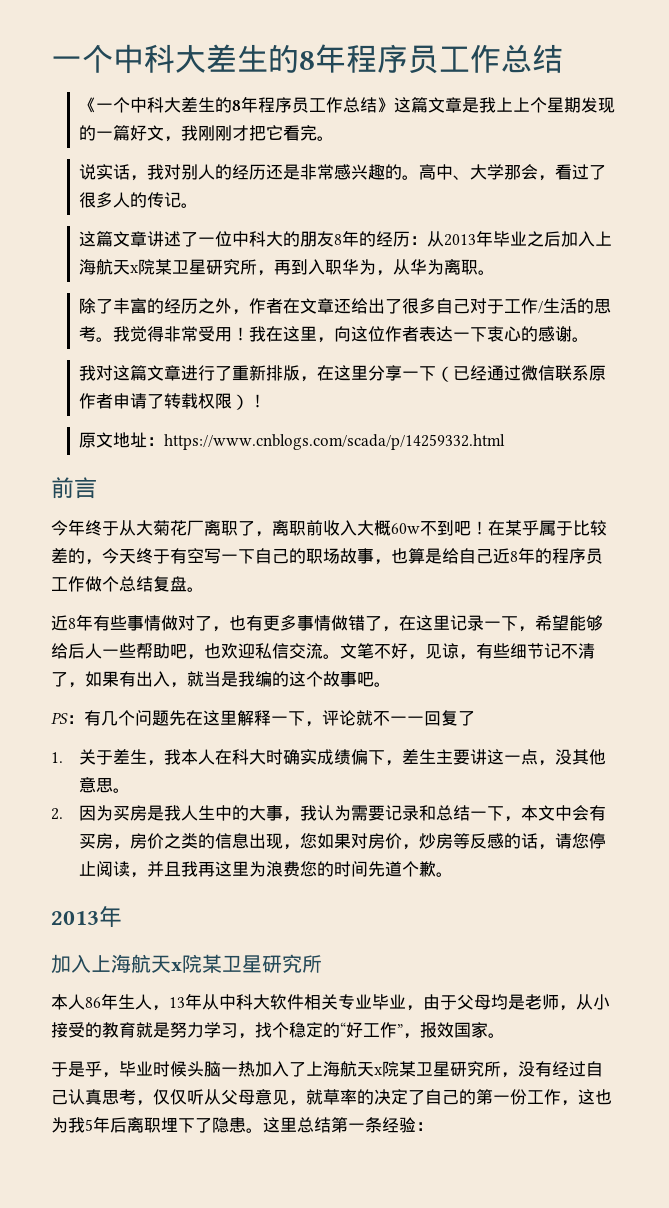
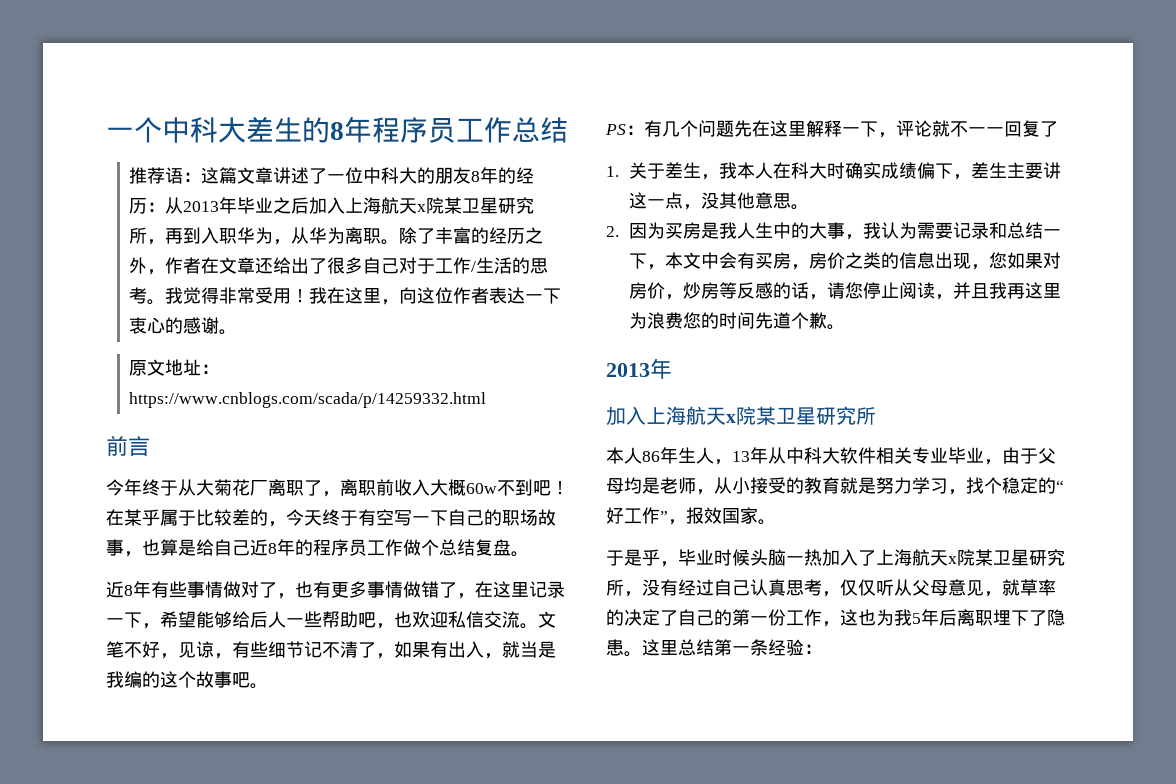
- 《一个中科大差生的8年程序员工作总结》这篇文章是我上上个星期发现的一篇好文，我刚刚才把它看完。
- 说实话，我对别人的经历还是非常感兴趣的。高中、大学那会，看过了很多人的传记。
- 这篇文章讲述了一位中科大的朋友8年的经历：从2013年毕业之后加入上海航天x院某卫星研究所，再到入职华为，从华为离职。
- 除了丰富的经历之外，作者在文章还给出了很多自己对于工作/生活的思考。
+ 推荐语：这篇文章讲述了一位中科大的朋友8年的经历：从2013年毕业之后加入上海航天x院某卫星研究所，再到入职华为，从华为离职。除了丰富的经历之外，作者在文章还给出了很多自己对于工作/生活的思考。
- 我对这篇文章进行了重新排版，在这里分享一下（已经通过微信联系原作者申请了转载权限）！

